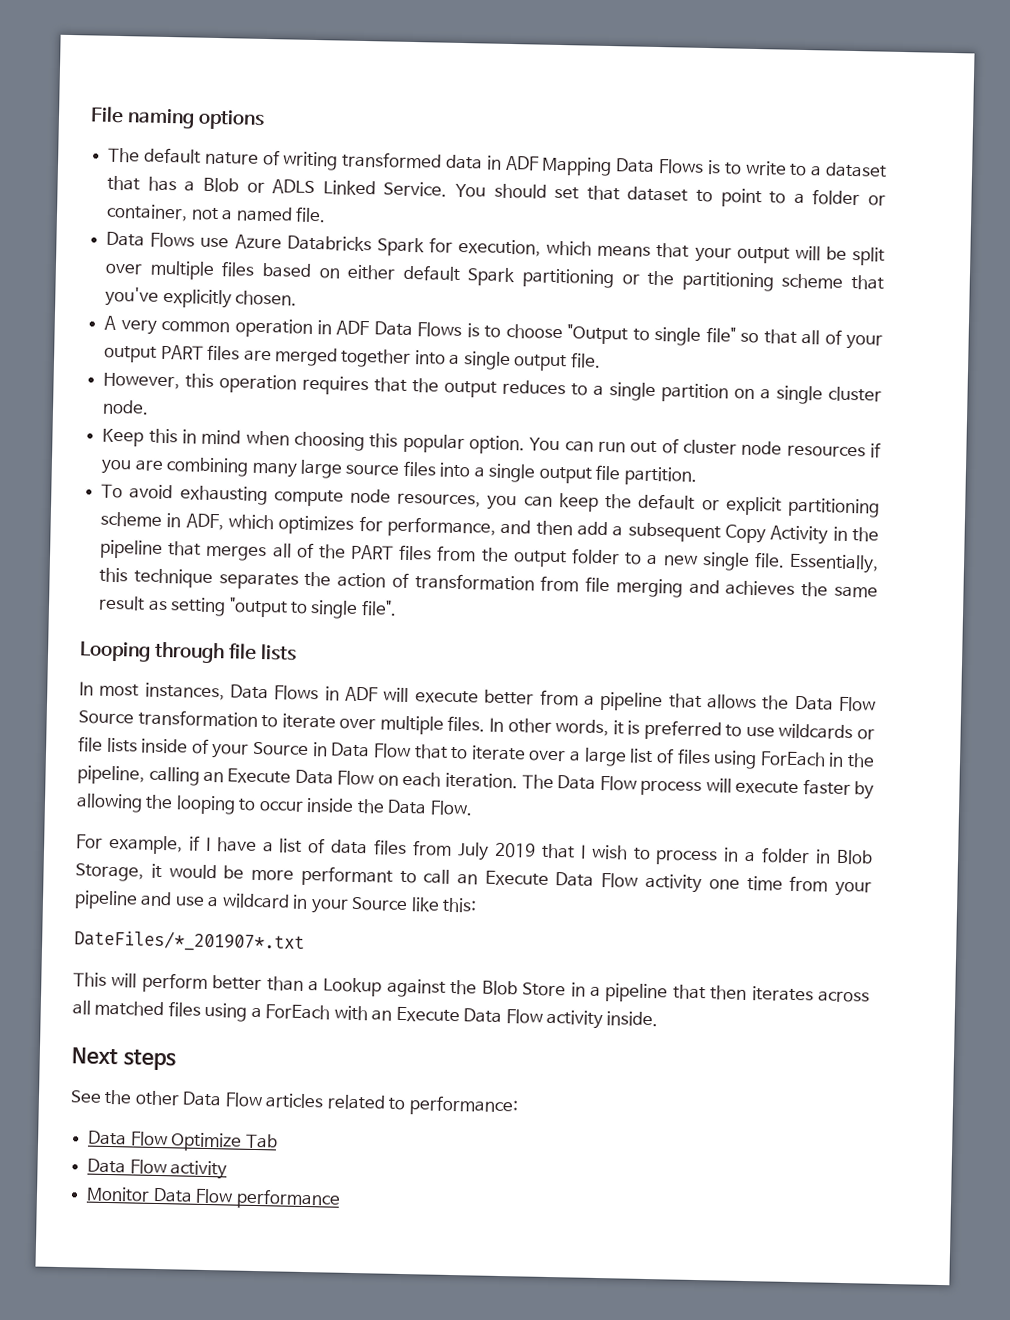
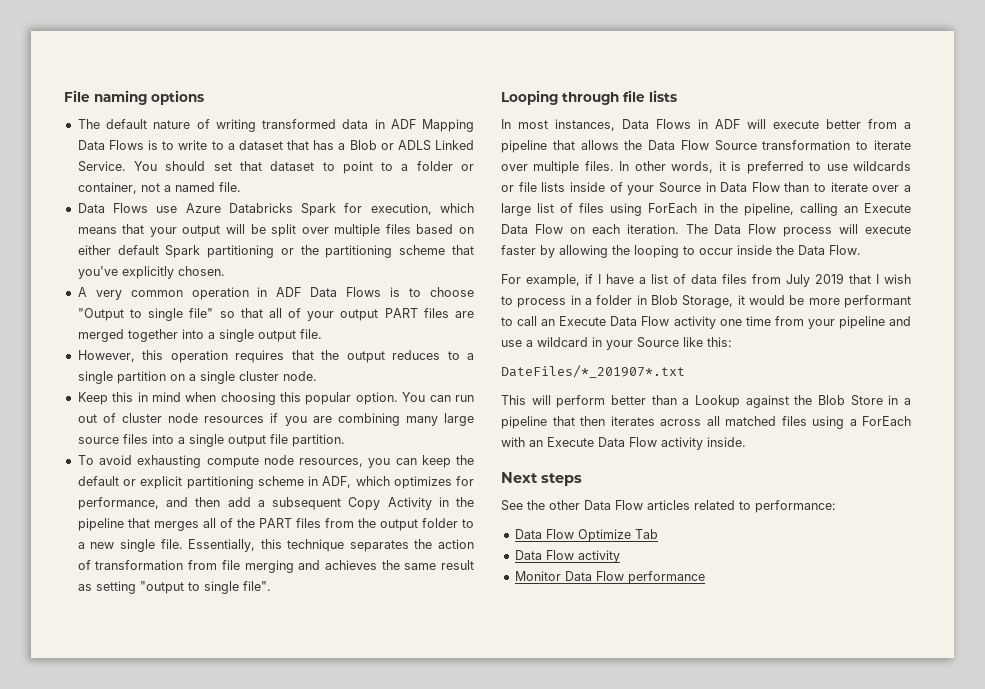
- In other words, it is preferred to use wildcards or file lists inside of your Source in Data Flow that to iterate over a large list of files using ForEach in the pipeline, calling an Execute Data Flow on each iteration.
+ In other words, it is preferred to use wildcards or file lists inside of your Source in Data Flow than to iterate over a large list of files using ForEach in the pipeline, calling an Execute Data Flow on each iteration.

